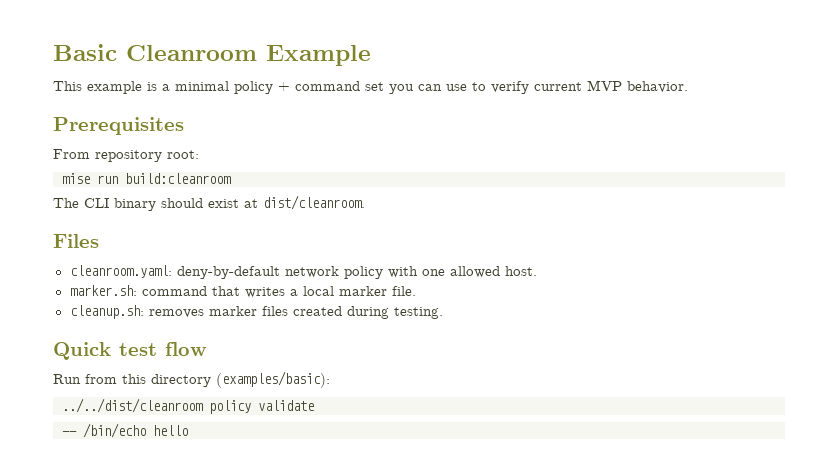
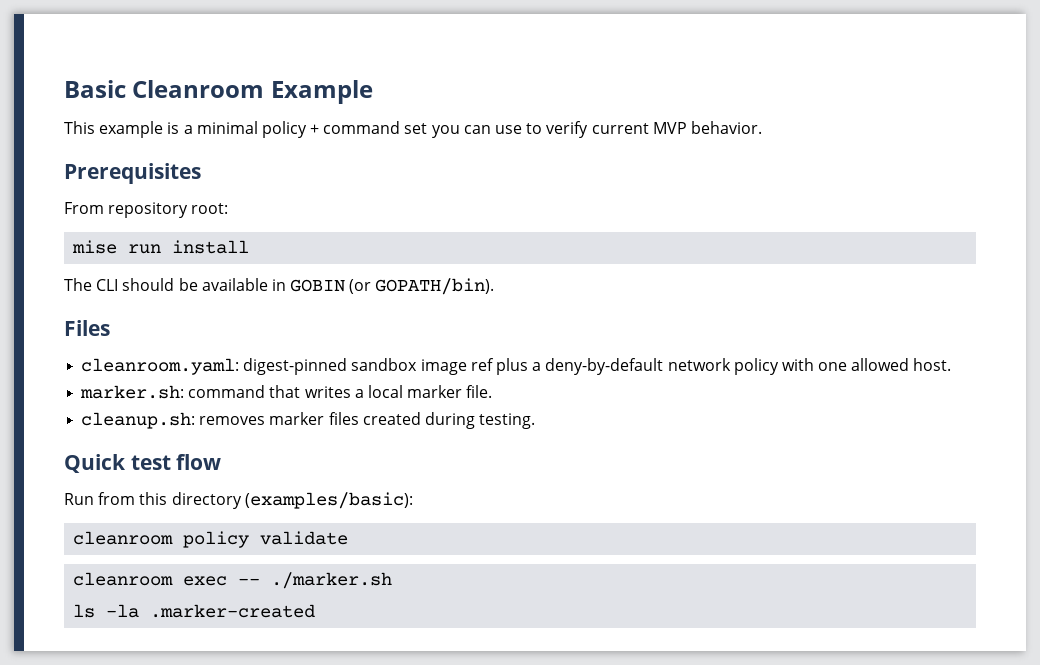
- mise run build:cleanroom
+ mise run install
- The CLI binary should exist at dist/cleanroom.
+ The CLI should be available in GOBIN (or GOPATH/bin).
  Files
- cleanroom.yaml: deny-by-default network policy with one allowed host.
+ cleanroom.yaml: digest-pinned sandbox image ref plus a deny-by-default network policy with one allowed host.
- ../../dist/cleanroom policy validate
+ cleanroom policy validate
- -- /bin/echo hello
+ cleanroom exec -- ./marker.sh
+ ls -la .marker-created

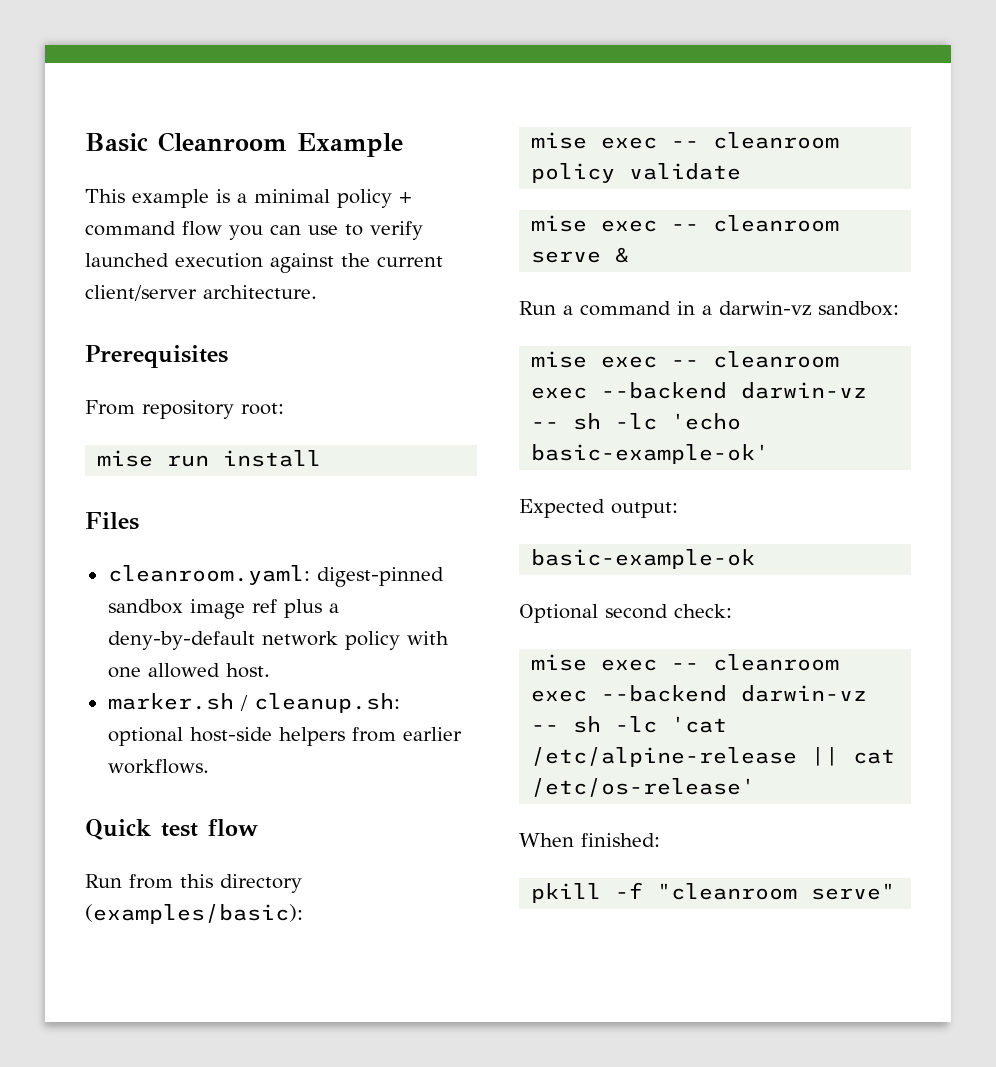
- This example is a minimal policy + command set you can use to verify current MVP behavior.
+ This example is a minimal policy + command flow you can use to verify launched execution against the current client/server architecture.
- The CLI should be available in GOBIN (or GOPATH/bin).
- marker.sh: command that writes a local marker file.
- cleanup.sh: removes marker files created during testing.
+ marker.sh / cleanup.sh: optional host-side helpers from earlier workflows.
- cleanroom policy validate
+ mise exec -- cleanroom policy validate
- cleanroom exec -- ./marker.sh
- ls -la .marker-created
+ mise exec -- cleanroom serve &
+ Run a command in a darwin-vz sandbox:
+ mise exec -- cleanroom exec --backend darwin-vz -- sh -lc 'echo basic-example-ok'
+ Expected output:
+ basic-example-ok
+ Optional second check:
+ mise exec -- cleanroom exec --backend darwin-vz -- sh -lc 'cat /etc/alpine-release || cat /etc/os-release'
+ When finished:
+ pkill -f "cleanroom serve"

